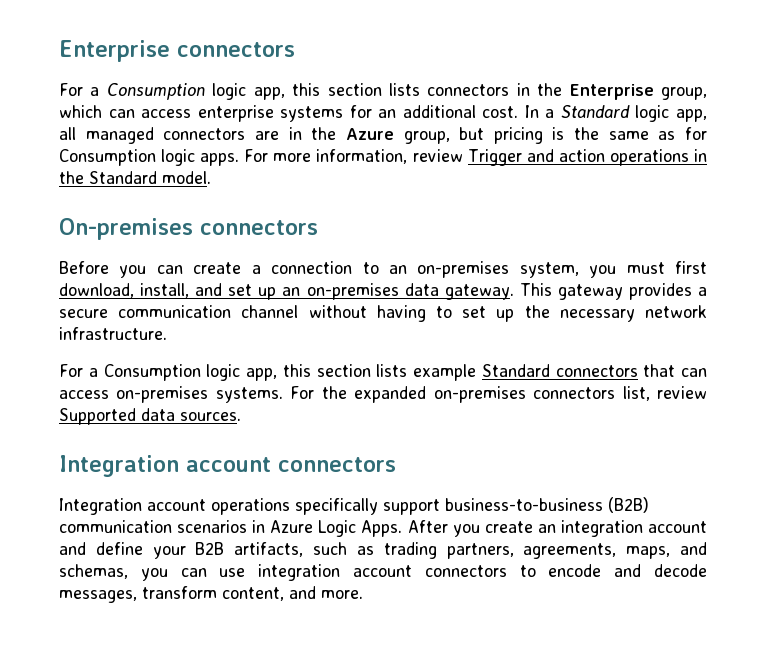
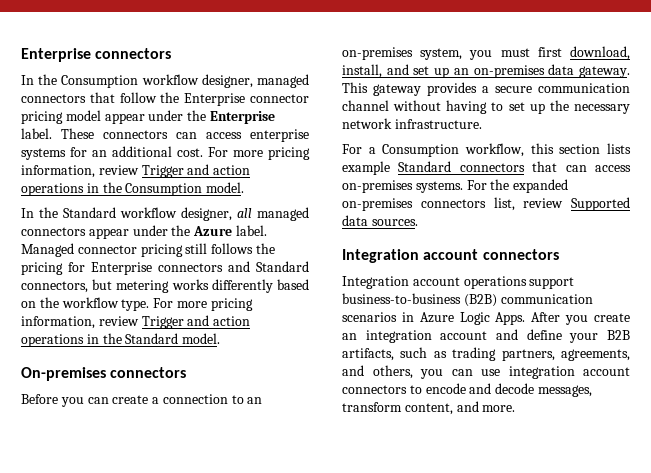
- For a Consumption logic app, this section lists connectors in the Enterprise group, which can access enterprise systems for an additional cost.
+ In the Consumption workflow designer, managed connectors that follow the Enterprise connector pricing model appear under the Enterprise label. These connectors can access enterprise systems for an additional cost.
- In a Standard logic app, all managed connectors are in the Azure group, but pricing is the same as for Consumption logic apps. For more information, review Trigger and action operations in the Standard model.
+ For more pricing information, review Trigger and action operations in the Consumption model.
+ In the Standard workflow designer, all managed connectors appear under the Azure label. Managed connector pricing still follows the pricing for Enterprise connectors and Standard connectors, but metering works differently based on the workflow type. For more pricing information, review Trigger and action operations in the Standard model.
- For a Consumption logic app, this section lists example Standard connectors that can access on-premises systems.
+ For a Consumption workflow, this section lists example Standard connectors that can access on-premises systems.
- Integration account operations specifically support business-to-business (B2B) communication scenarios in Azure Logic Apps.
+ Integration account operations support business-to-business (B2B) communication scenarios in Azure Logic Apps.
- After you create an integration account and define your B2B artifacts, such as trading partners, agreements, maps, and schemas, you can use integration account connectors to encode and decode messages, transform content, and more.
+ After you create an integration account and define your B2B artifacts, such as trading partners, agreements, and others, you can use integration account connectors to encode and decode messages, transform content, and more.

